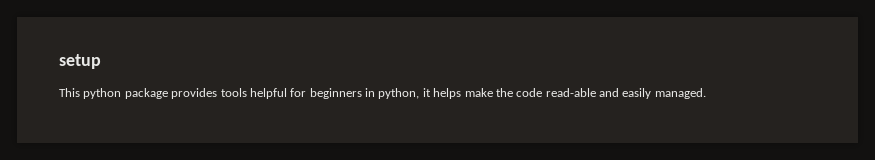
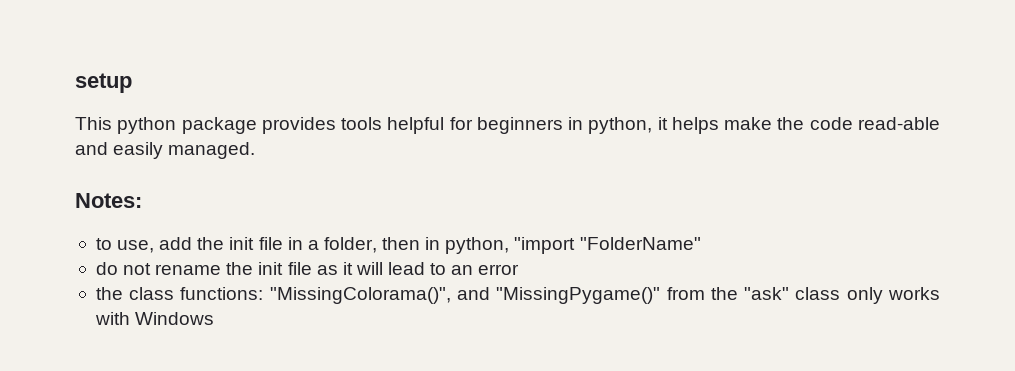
+ Notes:
+ to use, add the init file in a folder, then in python, "import "FolderName"
+ do not rename the init file as it will lead to an error
+ the class functions: "MissingColorama()", and "MissingPygame()" from the "ask" class only works with Windows

